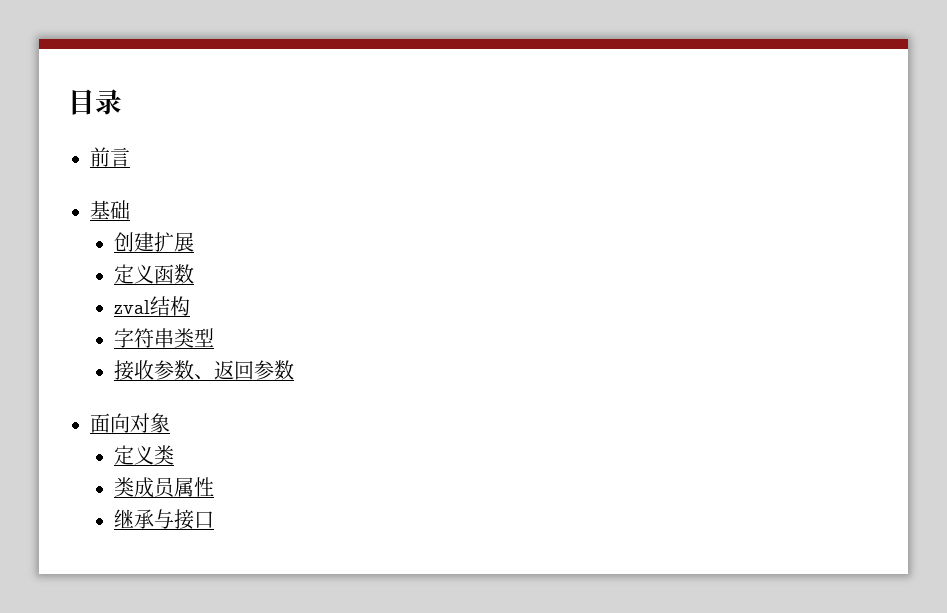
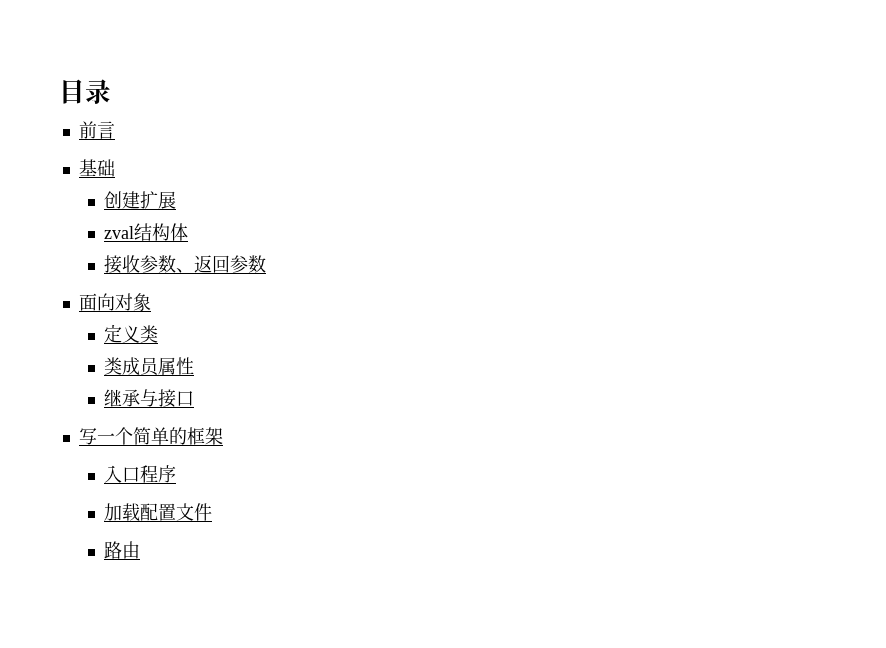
- 定义函数
- zval结构
- 字符串类型
+ zval结构体
+ 写一个简单的框架
+ 入口程序
+ 加载配置文件
+ 路由

